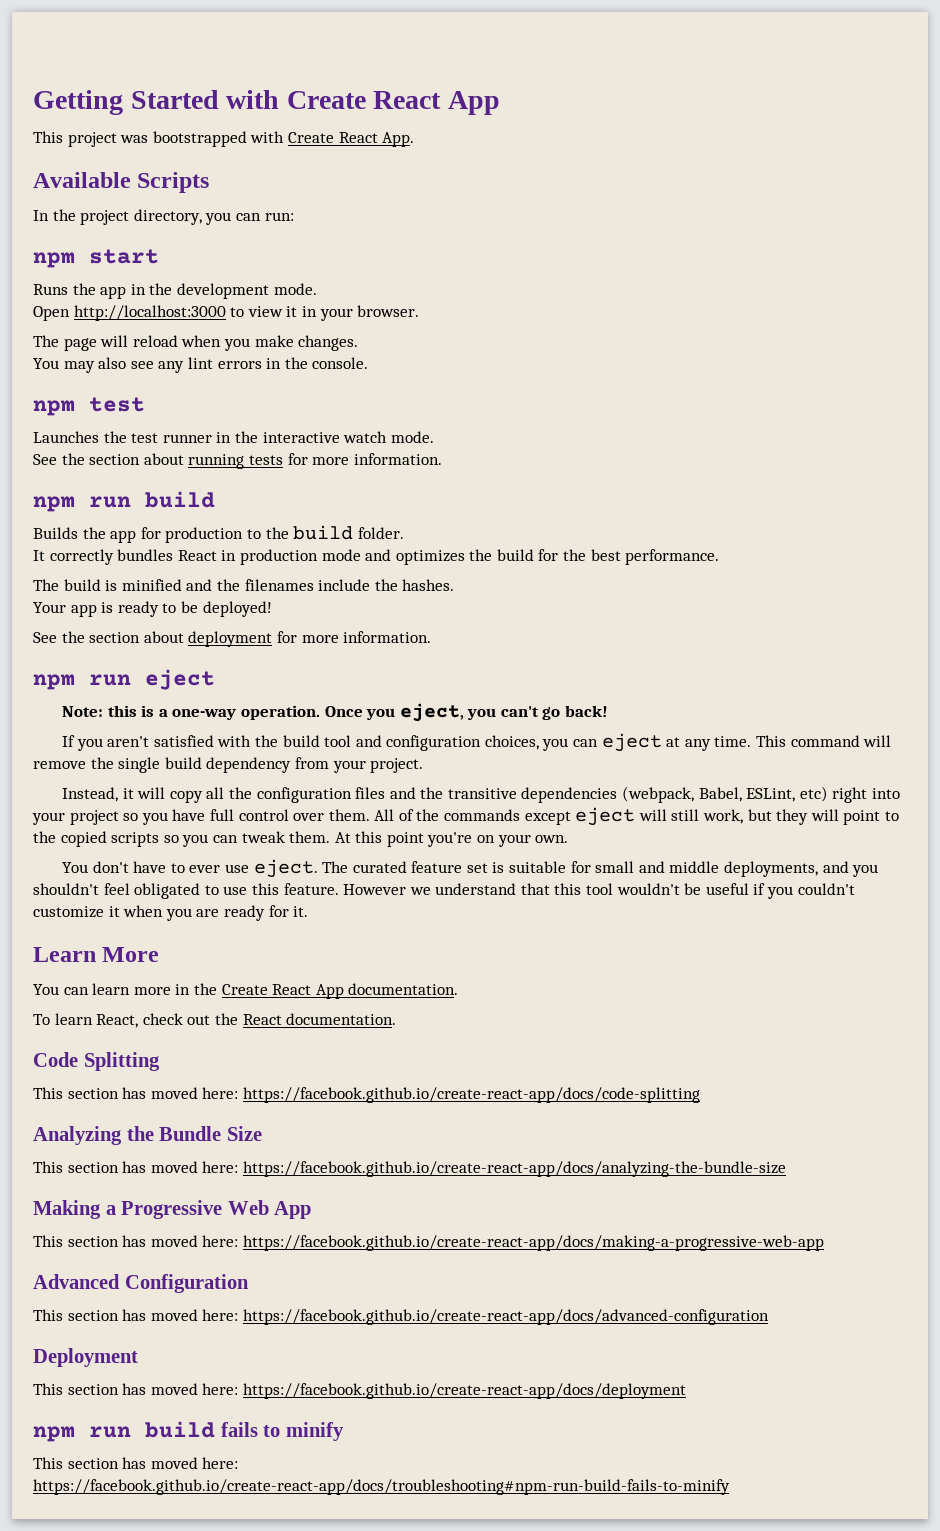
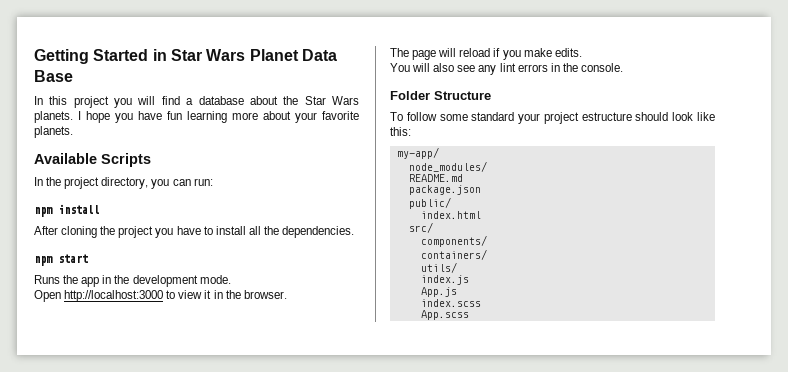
- Getting Started with Create React App
- This project was bootstrapped with Create React App.
+ Getting Started in Star Wars Planet Data Base
+ In this project you will find a database about the Star Wars planets. I hope you have fun learning more about your favorite planets.
+ npm install
+ After cloning the project you have to install all the dependencies.
- Open http://localhost:3000 to view it in your browser.
+ Open http://localhost:3000 to view it in the browser.
- The page will reload when you make changes.
- You may also see any lint errors in the console.
+ The page will reload if you make edits.
+ You will also see any lint errors in the console.
- npm test
- Launches the test runner in the interactive watch mode.
- See the section about running tests for more information.
- npm run build
- Builds the app for production to the build folder.
- It correctly bundles React in production mode and optimizes the build for the best performance.
- The build is minified and the filenames include the hashes.
- Your app is ready to be deployed!
- See the section about deployment for more information.
- npm run eject
- Note: this is a one-way operation. Once you eject, you can't go back!
- If you aren't satisfied with the build tool and configuration choices, you can eject at any time. This command will remove the single build dependency from your project.
- Instead, it will copy all the configuration files and the transitive dependencies (webpack, Babel, ESLint, etc) right into your project so you have full control over them. All of the commands except eject will still work, but they will point to the copied scripts so you can tweak them. At this point you're on your own.
- You don't have to ever use eject. The curated feature set is suitable for small and middle deployments, and you shouldn't feel obligated to use this feature. However we understand that this tool wouldn't be useful if you couldn't customize it when you are ready for it.
- Learn More
- You can learn more in the Create React App documentation.
- To learn React, check out the React documentation.
- Code Splitting
- This section has moved here: https://facebook.github.io/create-react-app/docs/code-splitting
- Analyzing the Bundle Size
- This section has moved here: https://facebook.github.io/create-react-app/docs/analyzing-the-bundle-size
- Making a Progressive Web App
- This section has moved here: https://facebook.github.io/create-react-app/docs/making-a-progressive-web-app
- Advanced Configuration
- This section has moved here: https://facebook.github.io/create-react-app/docs/advanced-configuration
- Deployment
- This section has moved here: https://facebook.github.io/create-react-app/docs/deployment
- npm run build fails to minify
- This section has moved here: https://facebook.github.io/create-react-app/docs/troubleshooting#npm-run-build-fails-to-minify
+ Folder Structure
+ To follow some standard your project estructure should look like this:
+ my-app/
+ node_modules/
+ README.md
+ package.json
+ public/
+ index.html
+ src/
+ components/
+ containers/
+ utils/
+ index.js
+ App.js
+ index.scss
+ App.scss

